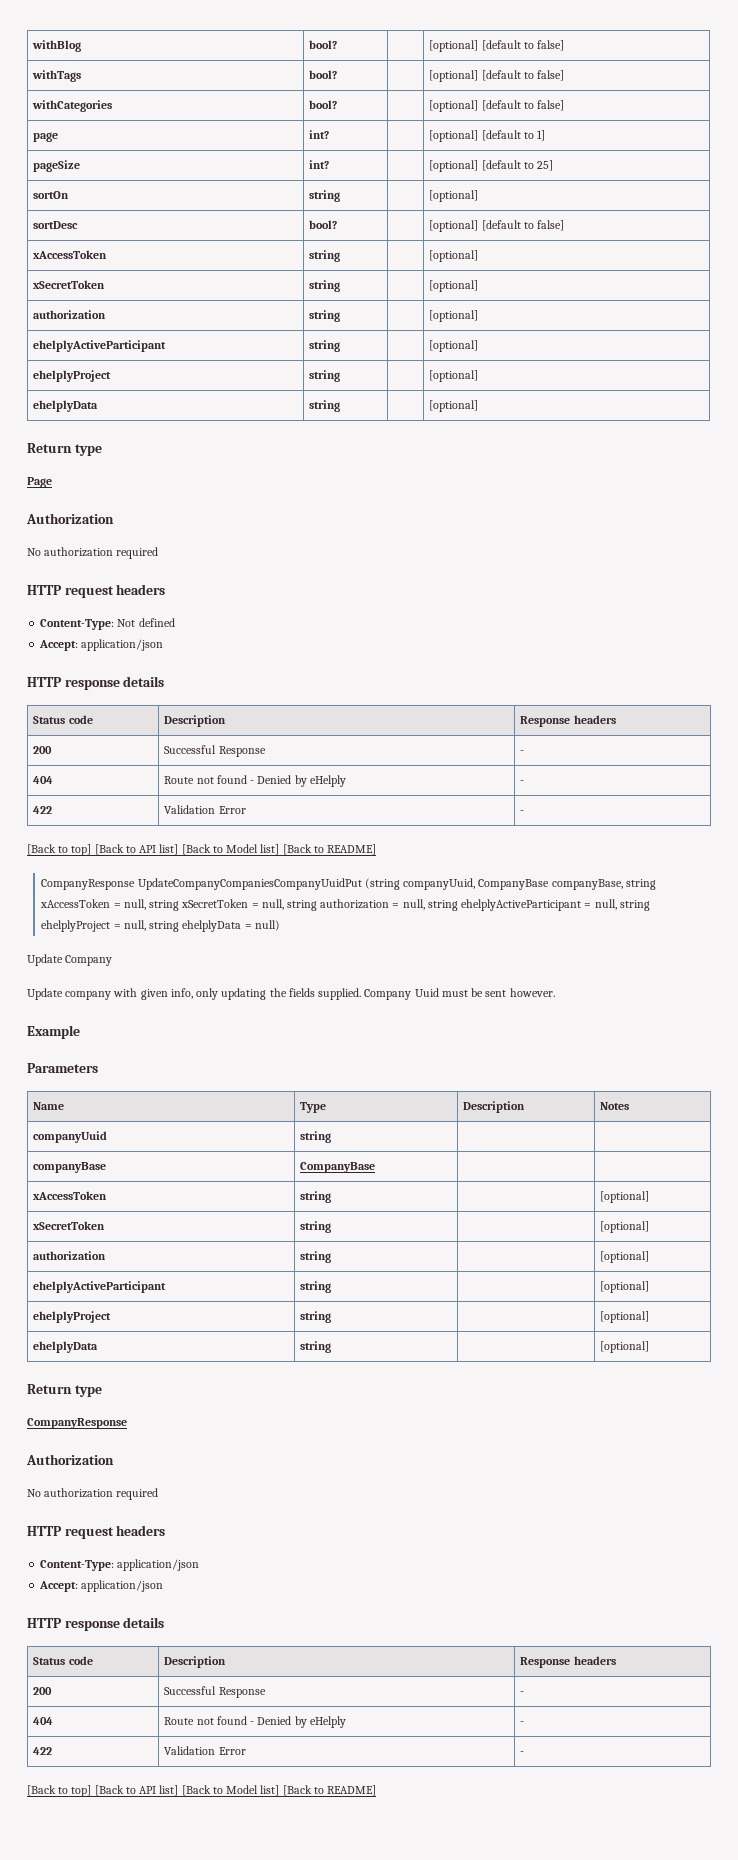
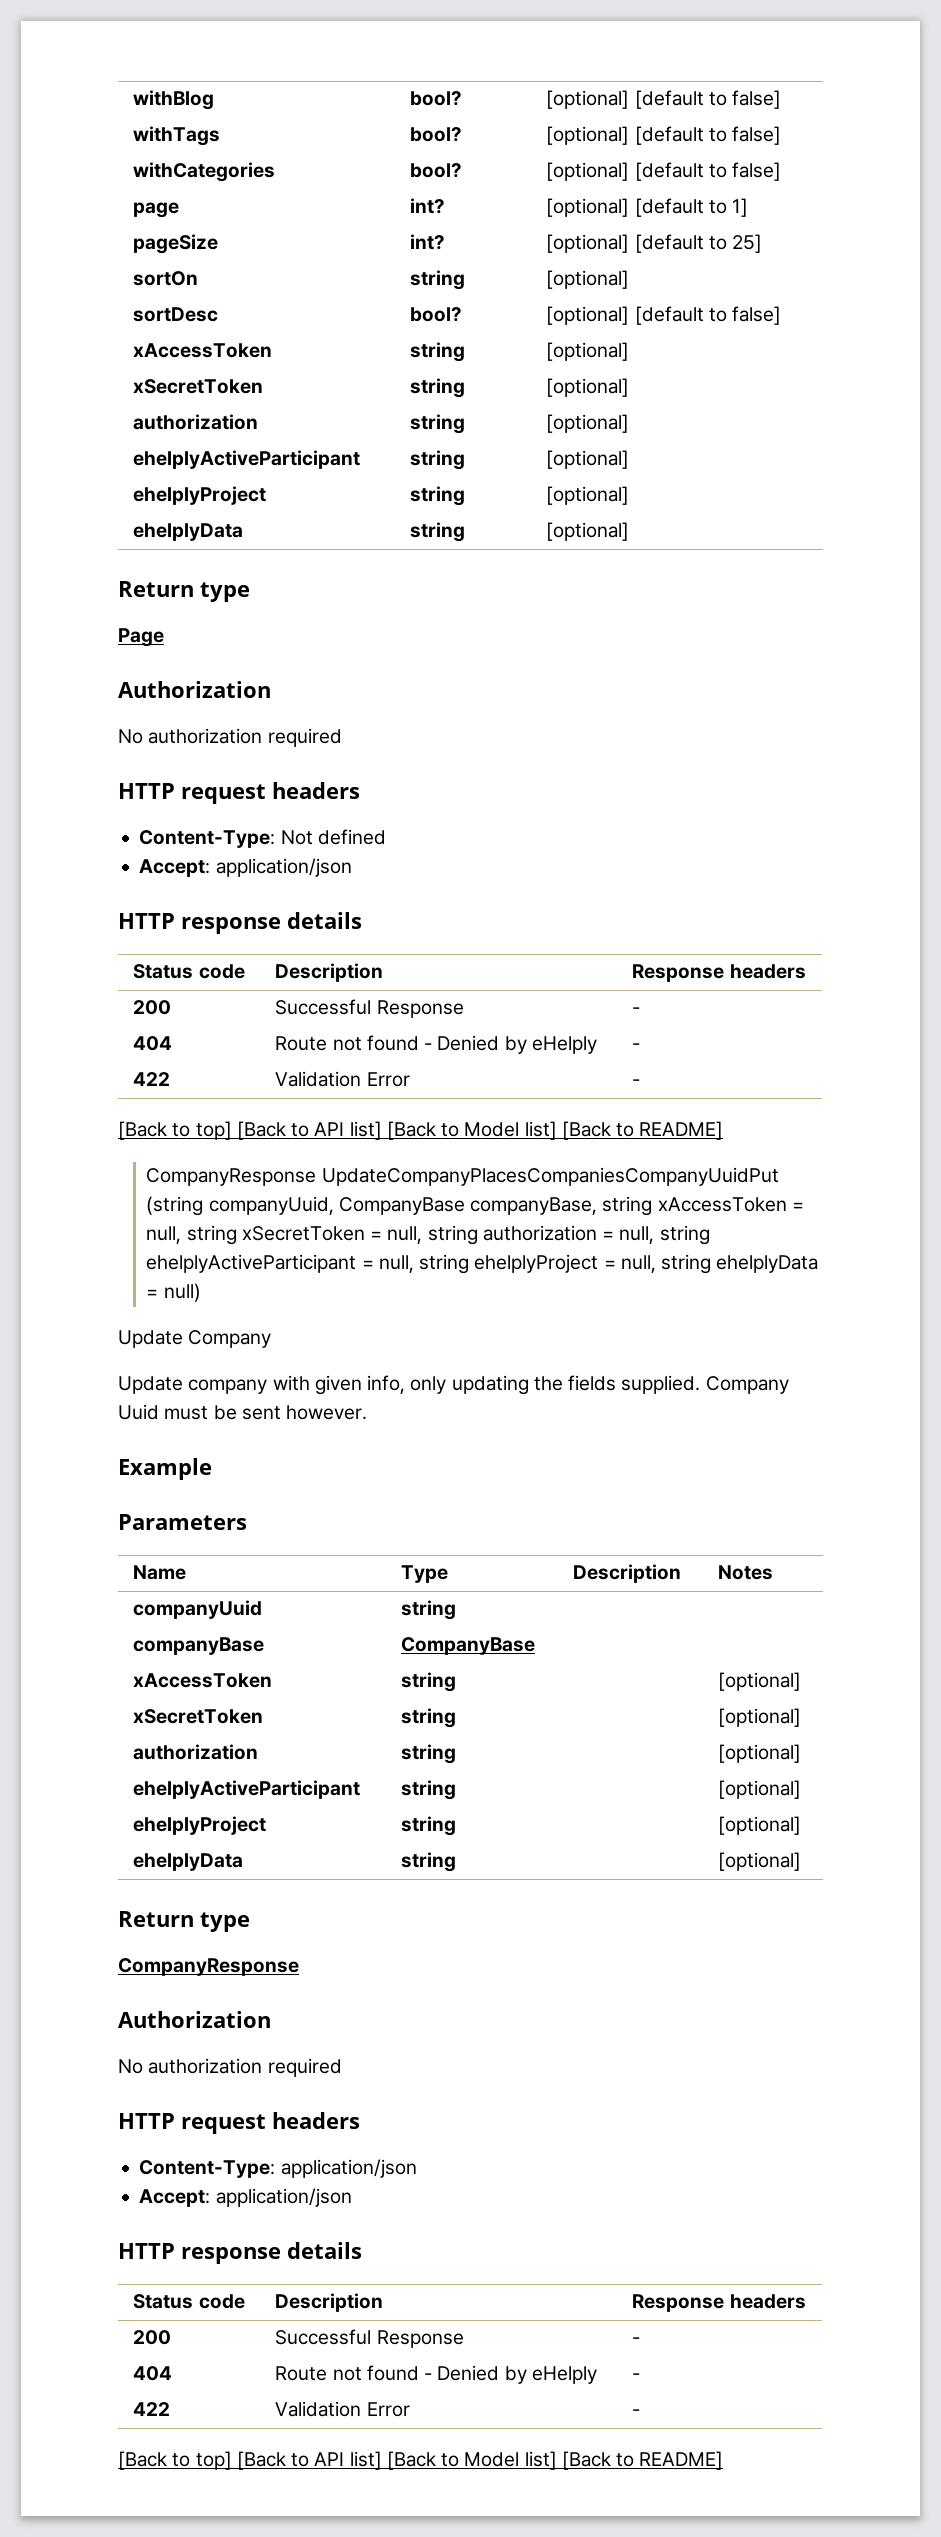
- CompanyResponse UpdateCompanyCompaniesCompanyUuidPut (string companyUuid, CompanyBase companyBase, string xAccessToken = null, string xSecretToken = null, string authorization = null, string ehelplyActiveParticipant = null, string ehelplyProject = null, string ehelplyData = null)
+ CompanyResponse UpdateCompanyPlacesCompaniesCompanyUuidPut (string companyUuid, CompanyBase companyBase, string xAccessToken = null, string xSecretToken = null, string authorization = null, string ehelplyActiveParticipant = null, string ehelplyProject = null, string ehelplyData = null)

